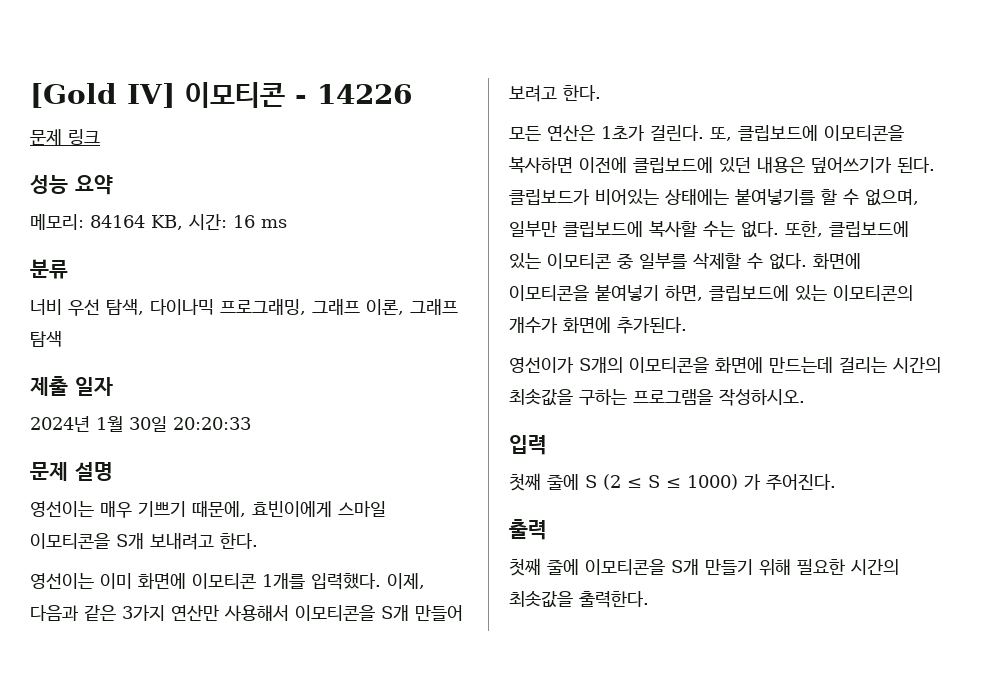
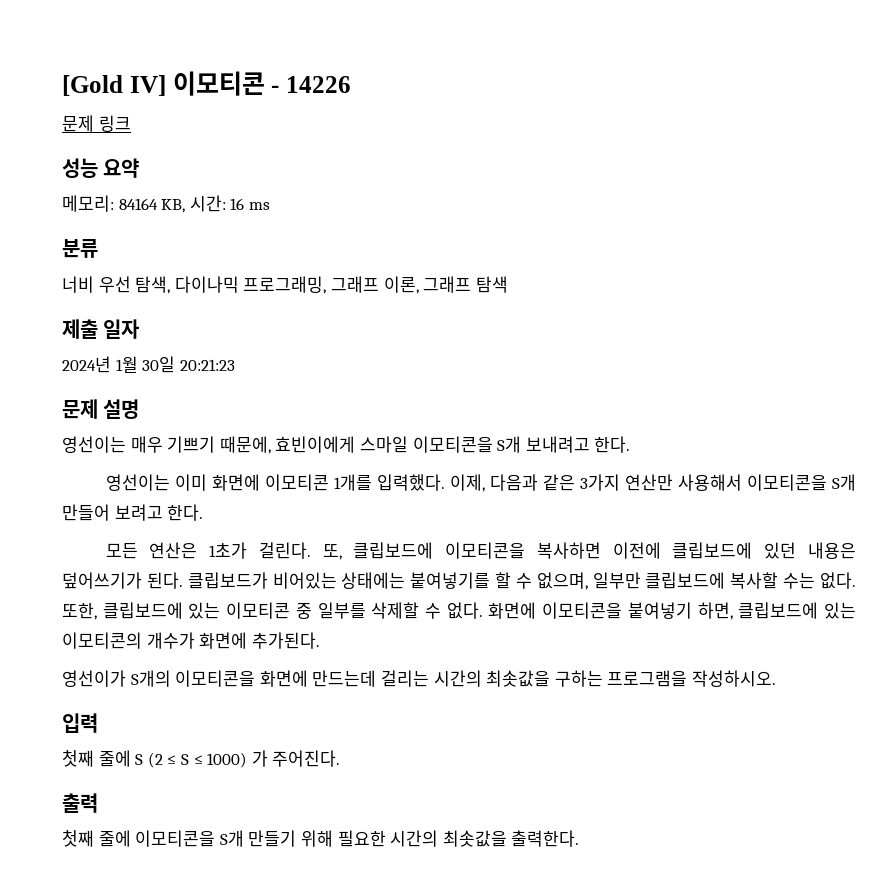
- 2024년 1월 30일 20:20:33
+ 2024년 1월 30일 20:21:23

